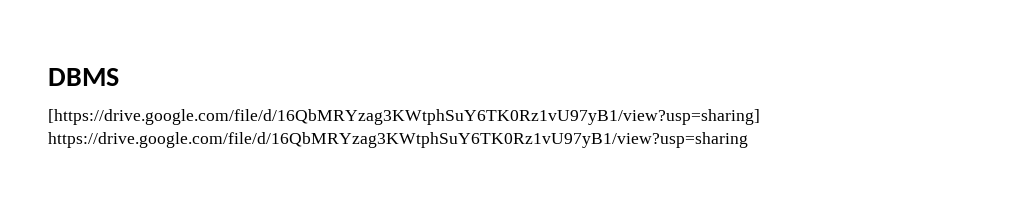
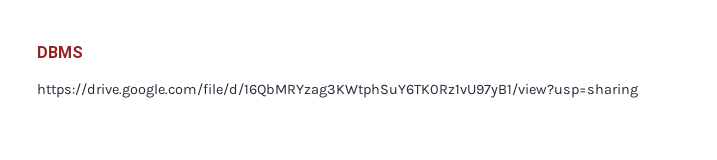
- [https://drive.google.com/file/d/16QbMRYzag3KWtphSuY6TK0Rz1vU97yB1/view?usp=sharing] https://drive.google.com/file/d/16QbMRYzag3KWtphSuY6TK0Rz1vU97yB1/view?usp=sharing
+ https://drive.google.com/file/d/16QbMRYzag3KWtphSuY6TK0Rz1vU97yB1/view?usp=sharing

